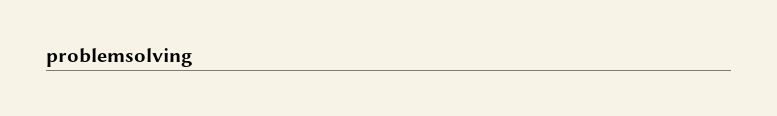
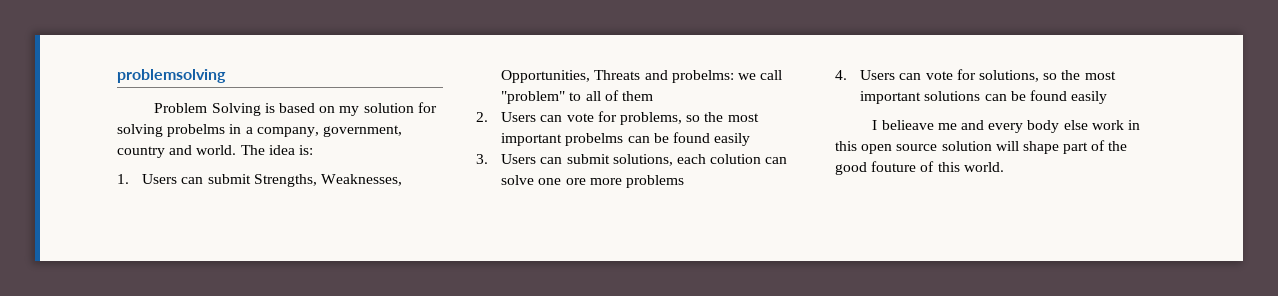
+ Problem Solving is based on my solution for solving probelms in a company, government, country and world. The idea is:
+ 1. Users can submit Strengths, Weaknesses, Opportunities, Threats and probelms: we call "problem" to all of them
+ 2. Users can vote for problems, so the most important probelms can be found easily
+ 3. Users can submit solutions, each colution can solve one ore more problems
+ 4. Users can vote for solutions, so the most important solutions can be found easily
+ I belieave me and every body else work in this open source solution will shape part of the good fouture of this world.

